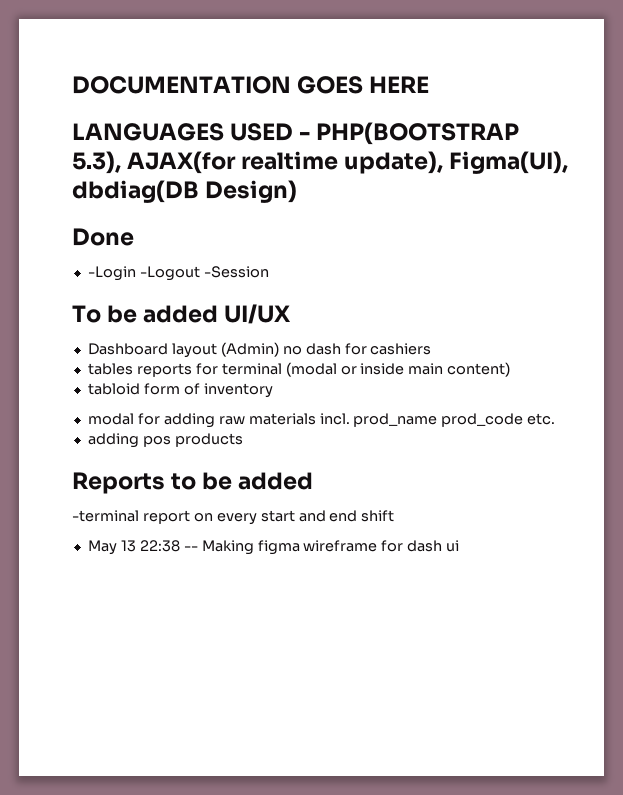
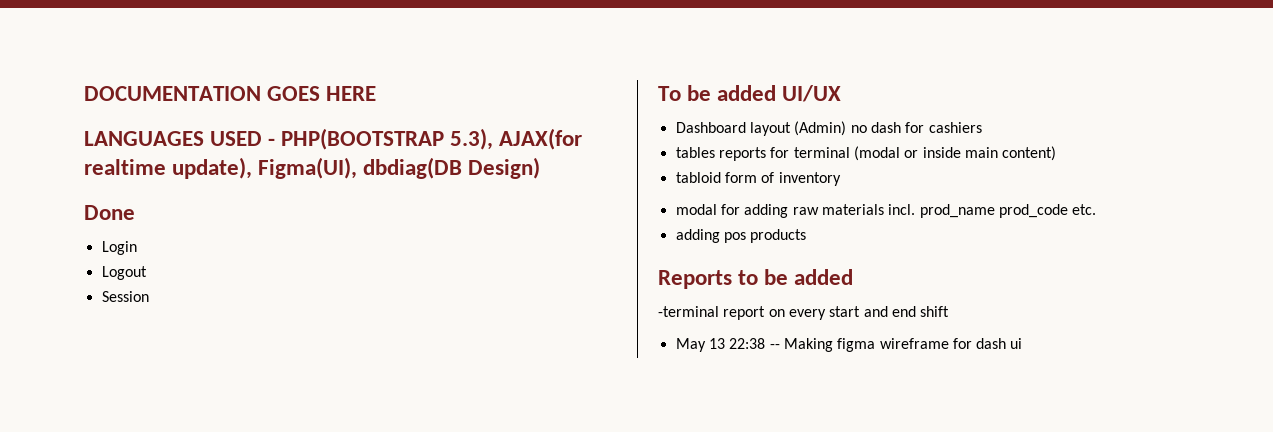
- -Login -Logout -Session
+ Login
+ Logout
+ Session

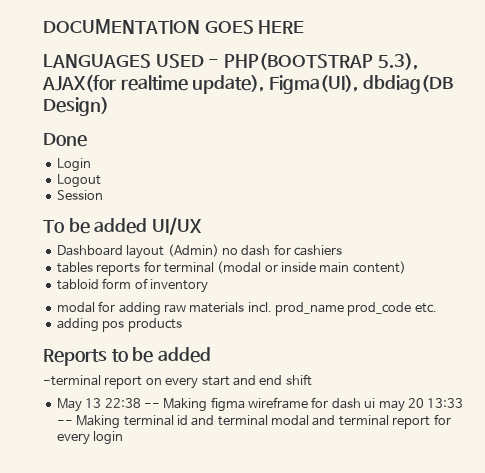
- May 13 22:38 -- Making figma wireframe for dash ui
+ May 13 22:38 -- Making figma wireframe for dash ui may 20 13:33 -- Making terminal id and terminal modal and terminal report for every login

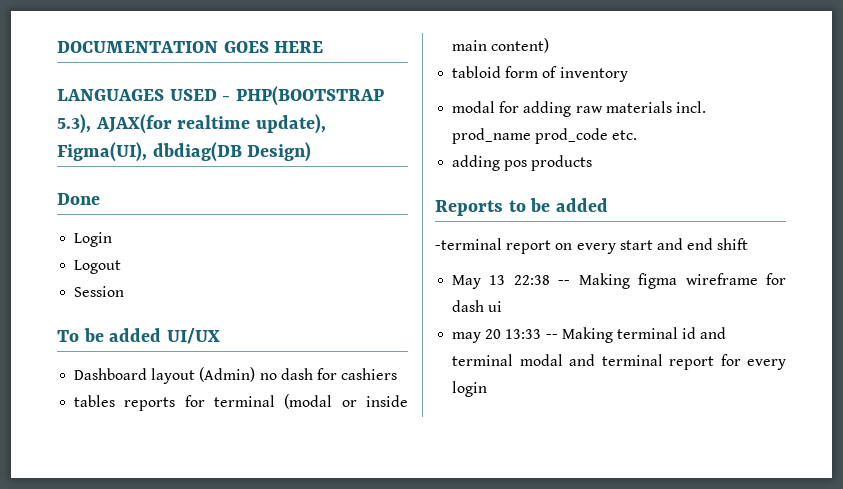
- May 13 22:38 -- Making figma wireframe for dash ui may 20 13:33 -- Making terminal id and terminal modal and terminal report for every login
+ May 13 22:38 -- Making figma wireframe for dash ui
+ may 20 13:33 -- Making terminal id and terminal modal and terminal report for every login

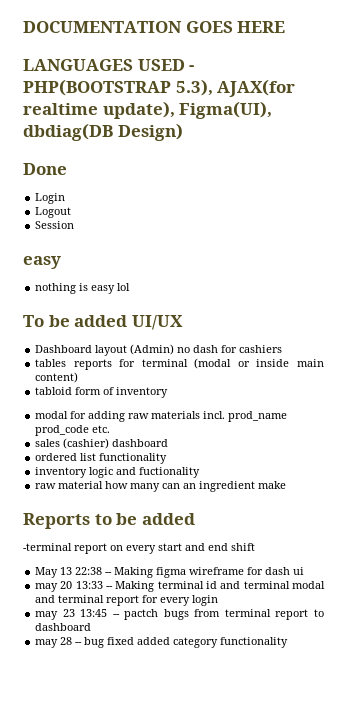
  Session
+ easy
+ nothing is easy lol
- adding pos products
+ sales (cashier) dashboard
+ ordered list functionality
+ inventory logic and fuctionality
+ raw material how many can an ingredient make
+ may 23 13:45 -- pactch bugs from terminal report to dashboard
+ may 28 -- bug fixed added category functionality

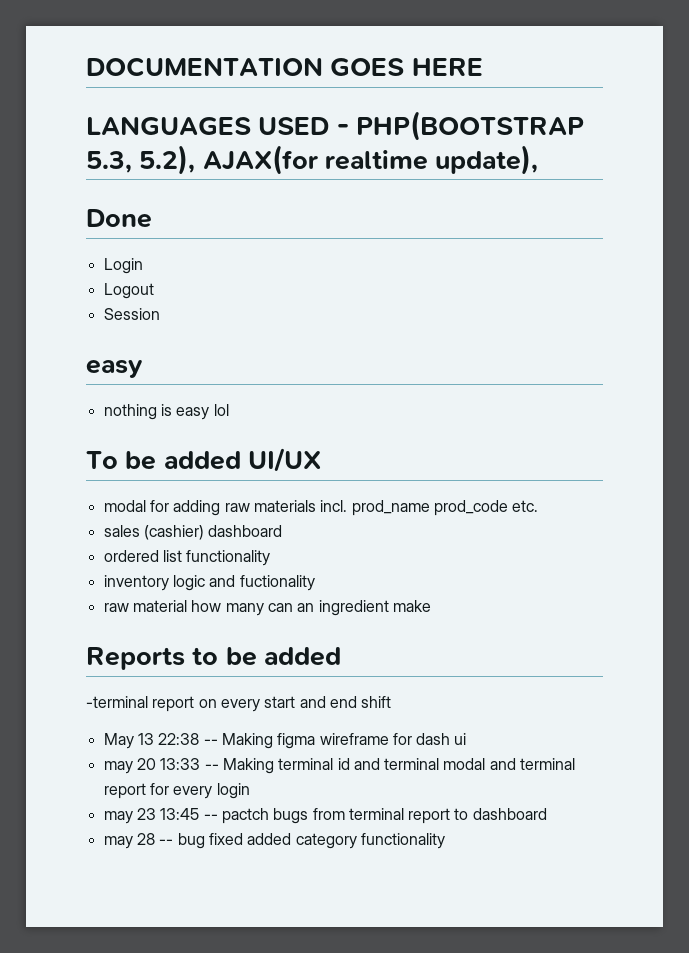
- LANGUAGES USED - PHP(BOOTSTRAP 5.3), AJAX(for realtime update), Figma(UI), dbdiag(DB Design)
+ LANGUAGES USED - PHP(BOOTSTRAP 5.3, 5.2), AJAX(for realtime update),
- Dashboard layout (Admin) no dash for cashiers
- tables reports for terminal (modal or inside main content)
- tabloid form of inventory

